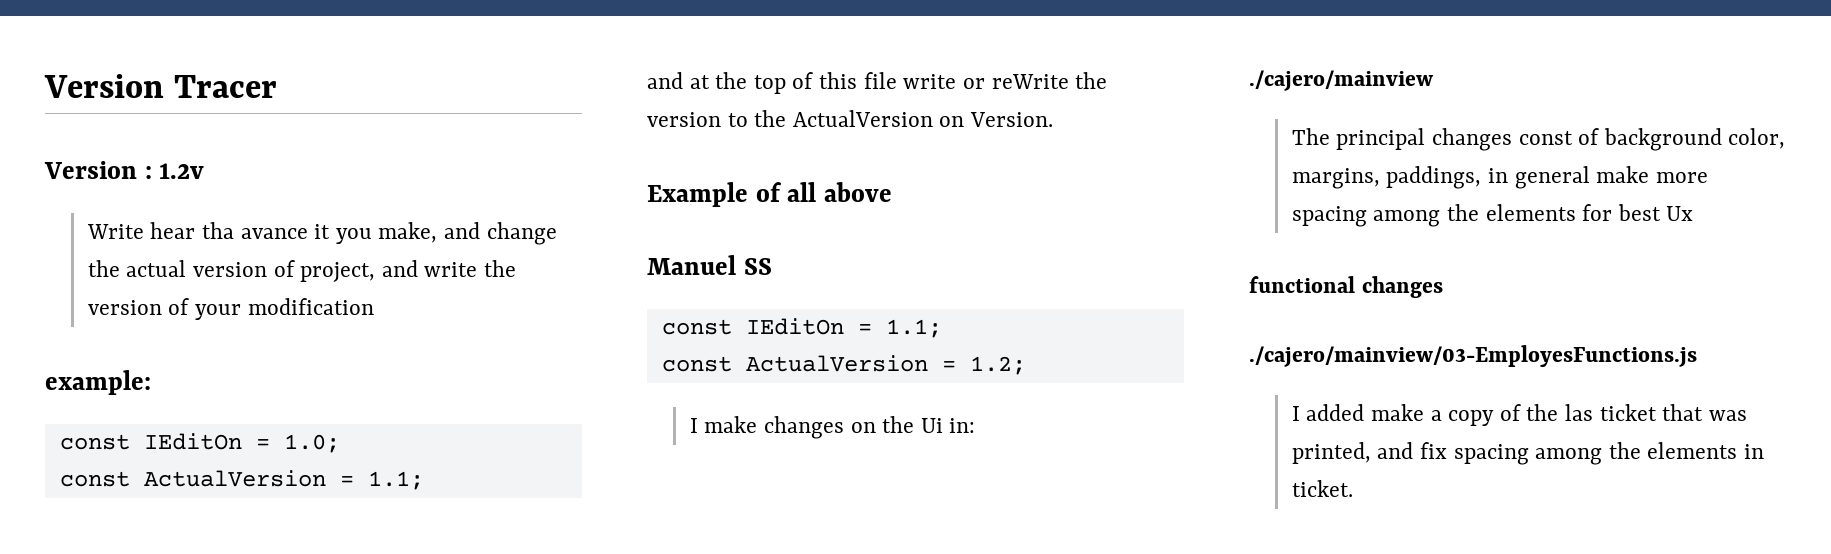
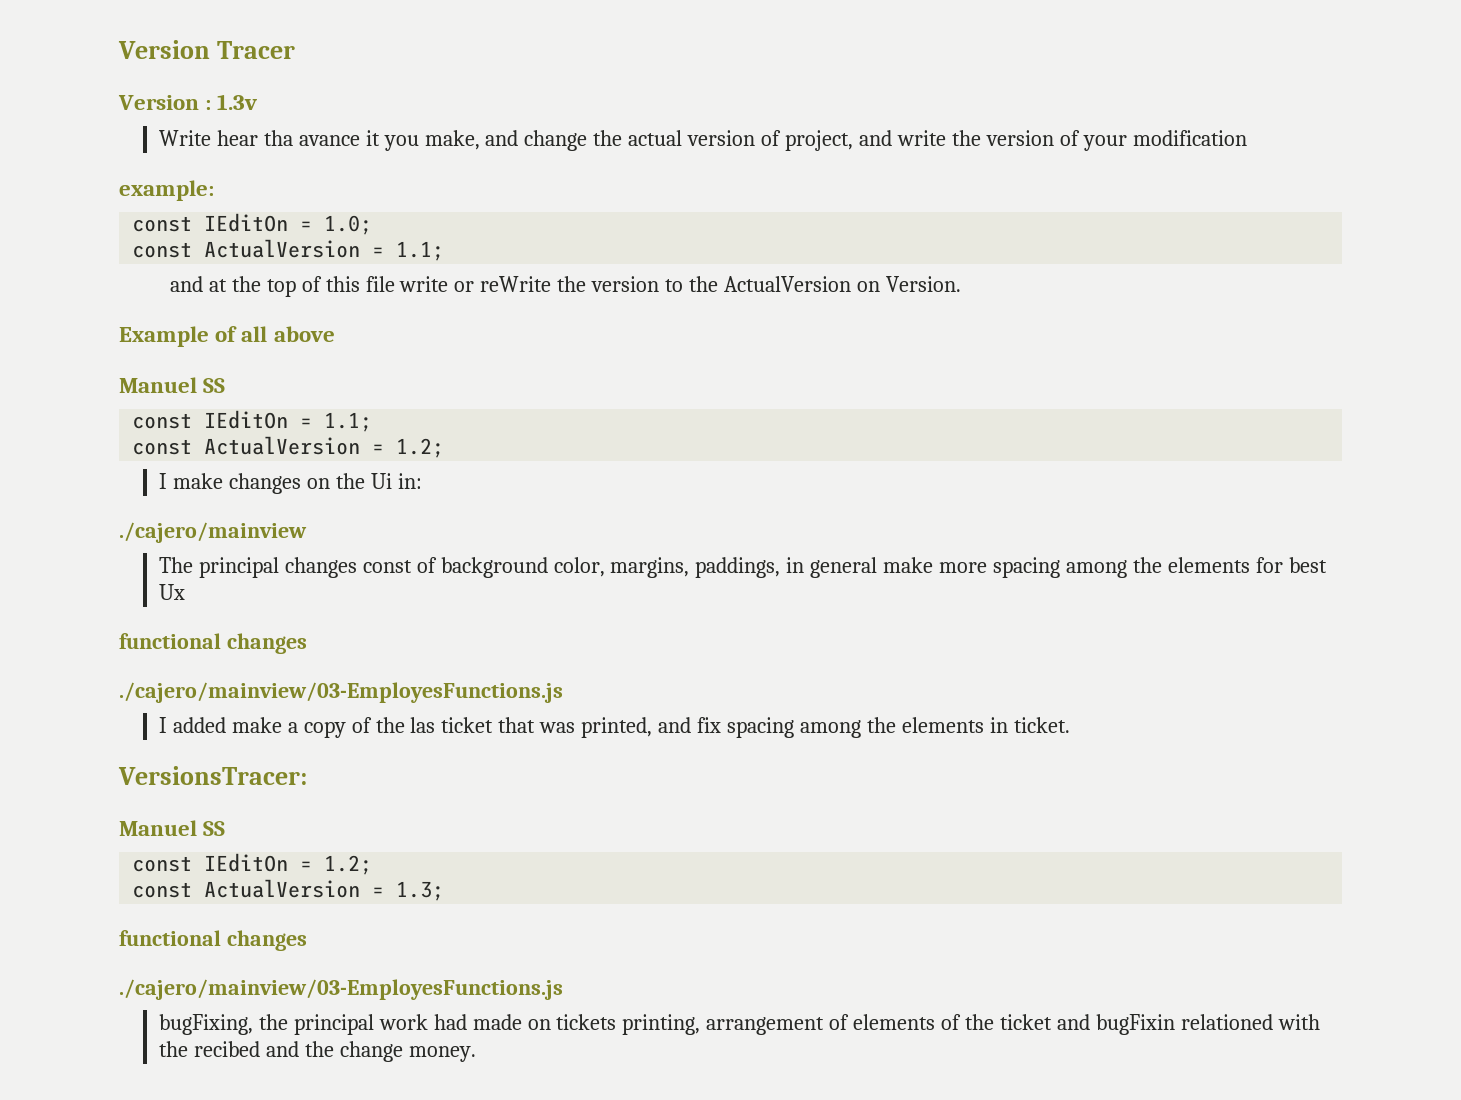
- Version : 1.2v
+ Version : 1.3v
+ VersionsTracer:
+ Manuel SS
+ const IEditOn = 1.2;
+ const ActualVersion = 1.3;
+ functional changes
+ ./cajero/mainview/03-EmployesFunctions.js
+ bugFixing, the principal work had made on tickets printing, arrangement of elements of the ticket and bugFixin relationed with the recibed and the change money.

